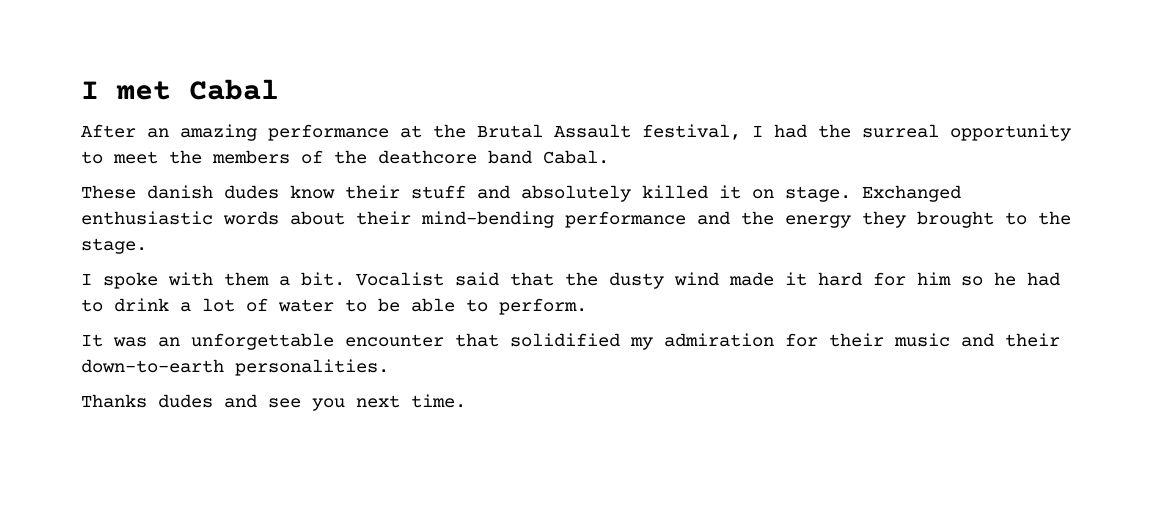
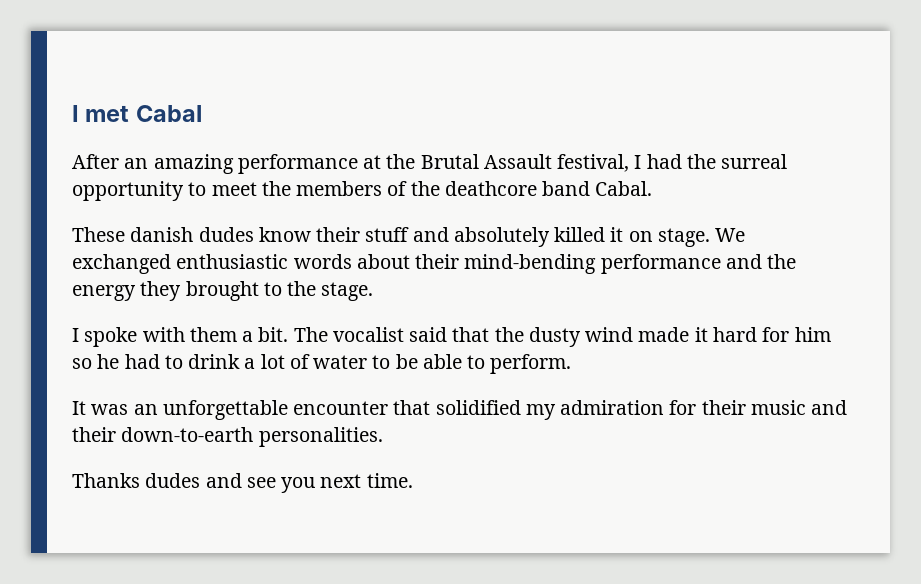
- Exchanged enthusiastic words about their mind-bending performance and the energy they brought to the stage.
+ We exchanged enthusiastic words about their mind-bending performance and the energy they brought to the stage.
- Vocalist said that the dusty wind made it hard for him so he had to drink a lot of water to be able to perform.
+ The vocalist said that the dusty wind made it hard for him so he had to drink a lot of water to be able to perform.

